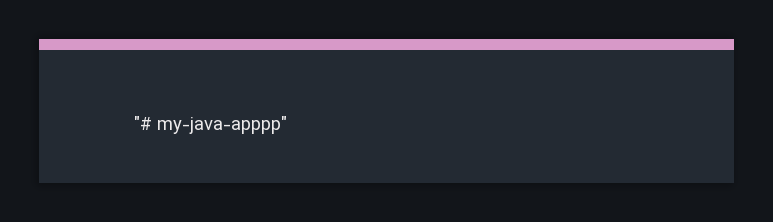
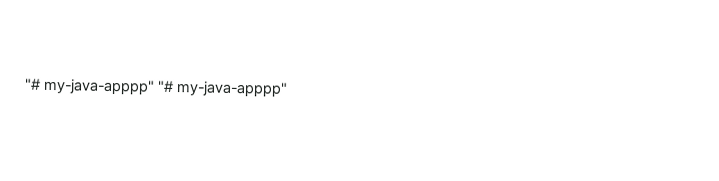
- "# my-java-apppp"
+ "# my-java-apppp" "# my-java-apppp"

